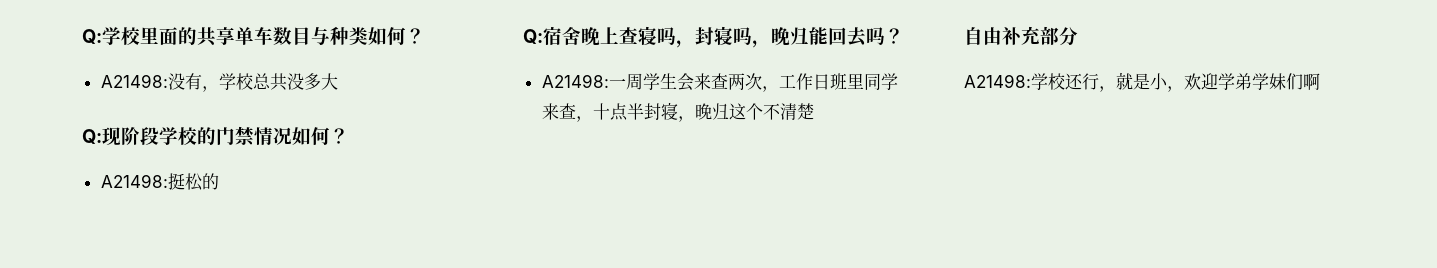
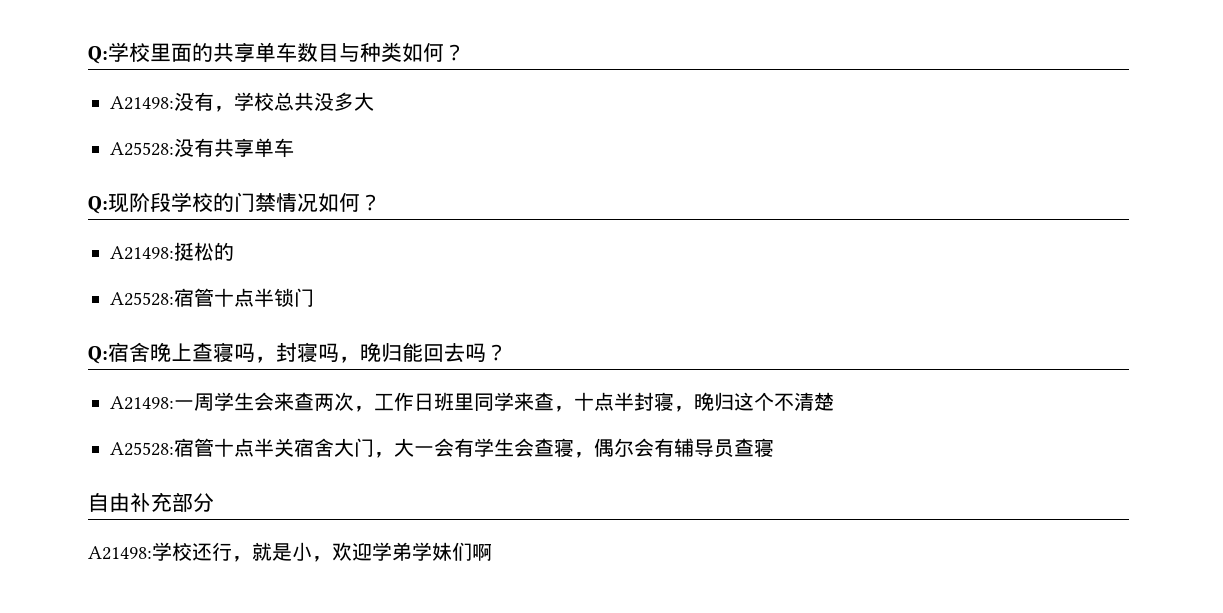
+ A25528:没有共享单车
+ A25528:宿管十点半锁门
+ A25528:宿管十点半关宿舍大门，大一会有学生会查寝，偶尔会有辅导员查寝

